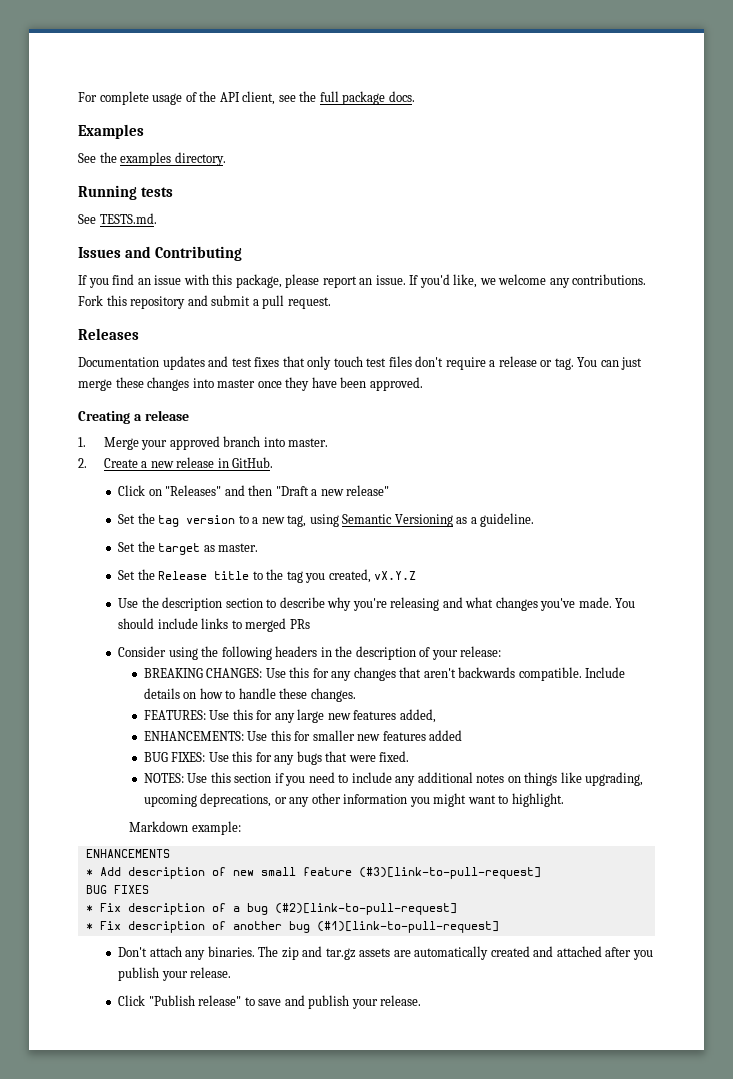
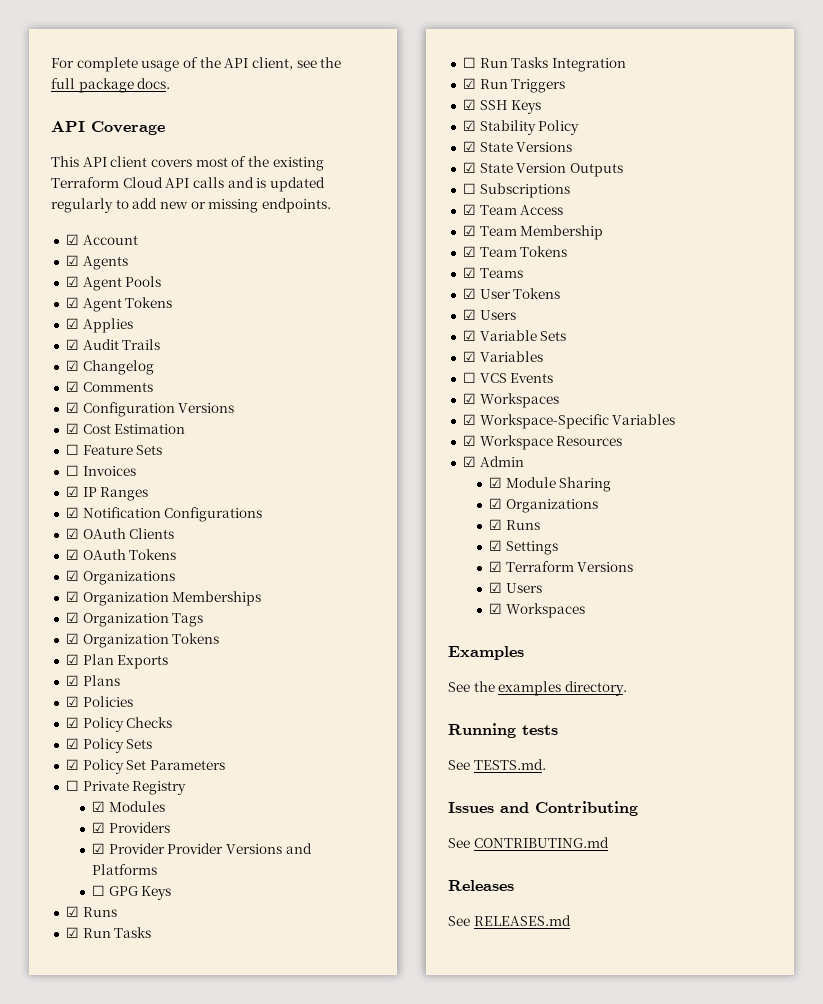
+ API Coverage
+ This API client covers most of the existing Terraform Cloud API calls and is updated regularly to add new or missing endpoints.
+ ☑ Account
+ ☑ Agents
+ ☑ Agent Pools
+ ☑ Agent Tokens
+ ☑ Applies
+ ☑ Audit Trails
+ ☑ Changelog
+ ☑ Comments
+ ☑ Configuration Versions
+ ☑ Cost Estimation
+ ☐ Feature Sets
+ ☐ Invoices
+ ☑ IP Ranges
+ ☑ Notification Configurations
+ ☑ OAuth Clients
+ ☑ OAuth Tokens
+ ☑ Organizations
+ ☑ Organization Memberships
+ ☑ Organization Tags
+ ☑ Organization Tokens
+ ☑ Plan Exports
+ ☑ Plans
+ ☑ Policies
+ ☑ Policy Checks
+ ☑ Policy Sets
+ ☑ Policy Set Parameters
+ ☐ Private Registry
+ ☑ Modules
+ ☑ Providers
+ ☑ Provider Provider Versions and Platforms
+ ☐ GPG Keys
+ ☑ Runs
+ ☑ Run Tasks
+ ☐ Run Tasks Integration
+ ☑ Run Triggers
+ ☑ SSH Keys
+ ☑ Stability Policy
+ ☑ State Versions
+ ☑ State Version Outputs
+ ☐ Subscriptions
+ ☑ Team Access
+ ☑ Team Membership
+ ☑ Team Tokens
+ ☑ Teams
+ ☑ User Tokens
+ ☑ Users
+ ☑ Variable Sets
+ ☑ Variables
+ ☐ VCS Events
+ ☑ Workspaces
+ ☑ Workspace-Specific Variables
+ ☑ Workspace Resources
+ ☑ Admin
+ ☑ Module Sharing
+ ☑ Organizations
+ ☑ Runs
+ ☑ Settings
+ ☑ Terraform Versions
+ ☑ Users
+ ☑ Workspaces
- If you find an issue with this package, please report an issue. If you'd like, we welcome any contributions. Fork this repository and submit a pull request.
+ See CONTRIBUTING.md
  Releases
- Documentation updates and test fixes that only touch test files don't require a release or tag. You can just merge these changes into master once they have been approved.
- Creating a release
- 1. Merge your approved branch into master.
- 2. Create a new release in GitHub.
- Click on "Releases" and then "Draft a new release"
- Set the tag version to a new tag, using Semantic Versioning as a guideline.
- Set the target as master.
- Set the Release title to the tag you created, vX.Y.Z
- Use the description section to describe why you're releasing and what changes you've made. You should include links to merged PRs
- Consider using the following headers in the description of your release:
- BREAKING CHANGES: Use this for any changes that aren't backwards compatible. Include details on how to handle these changes.
- FEATURES: Use this for any large new features added,
- ENHANCEMENTS: Use this for smaller new features added
- BUG FIXES: Use this for any bugs that were fixed.
- NOTES: Use this section if you need to include any additional notes on things like upgrading, upcoming deprecations, or any other information you might want to highlight.
- Markdown example:
- ENHANCEMENTS
- * Add description of new small feature (#3)[link-to-pull-request]
- BUG FIXES
- * Fix description of a bug (#2)[link-to-pull-request]
- * Fix description of another bug (#1)[link-to-pull-request]
- Don't attach any binaries. The zip and tar.gz assets are automatically created and attached after you publish your release.
- Click "Publish release" to save and publish your release.
+ See RELEASES.md

